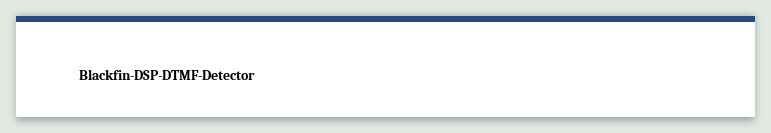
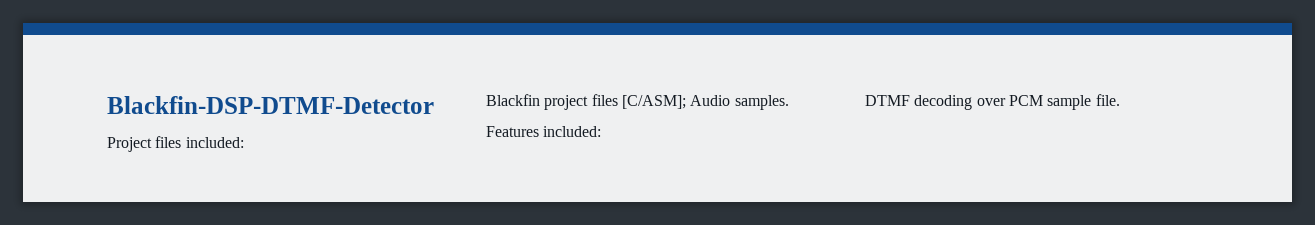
+ Project files included:
+ Blackfin project files [C/ASM]; Audio samples.
+ Features included:
+ DTMF decoding over PCM sample file.

